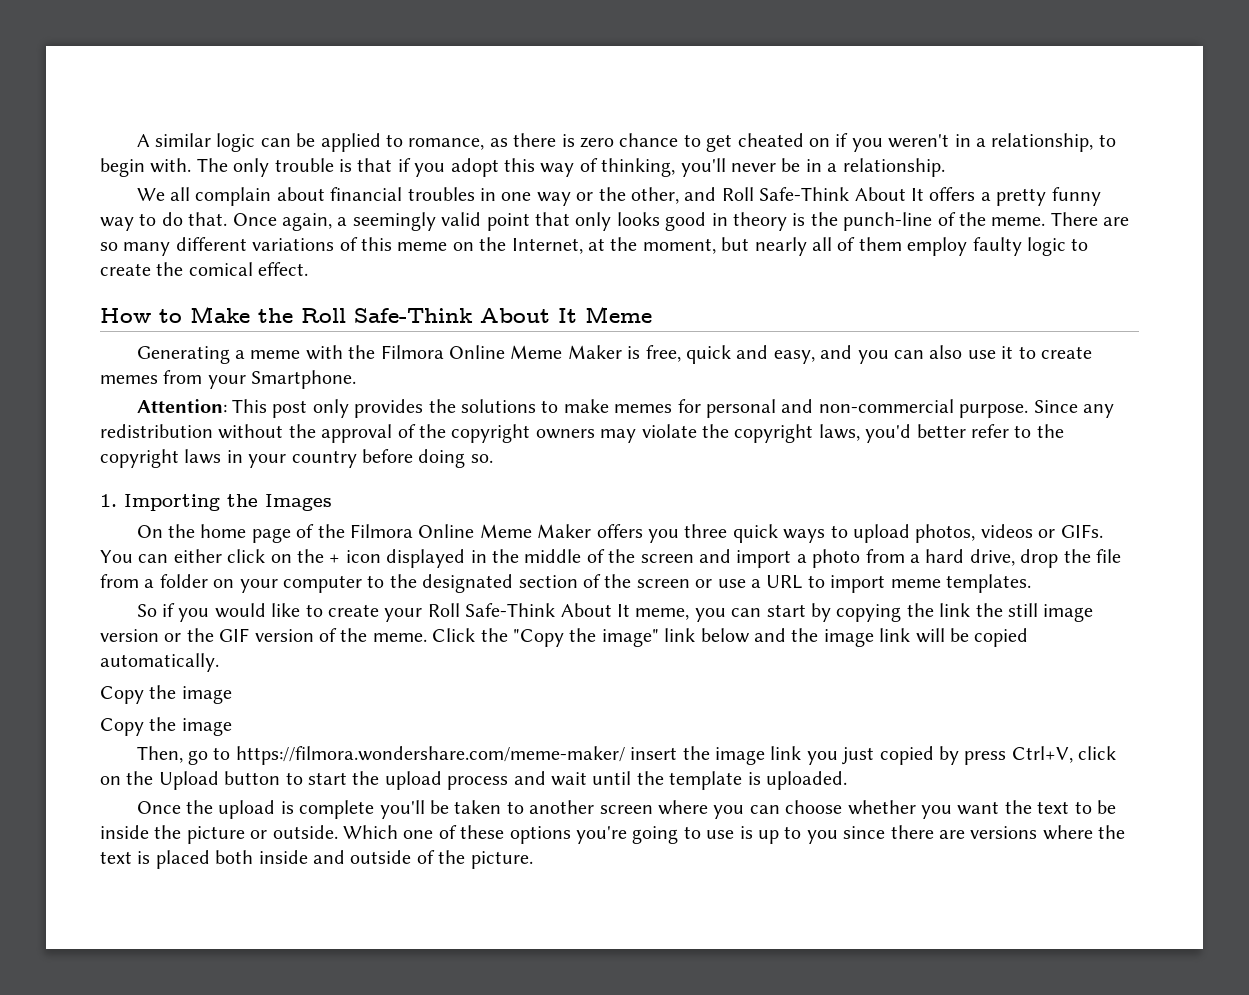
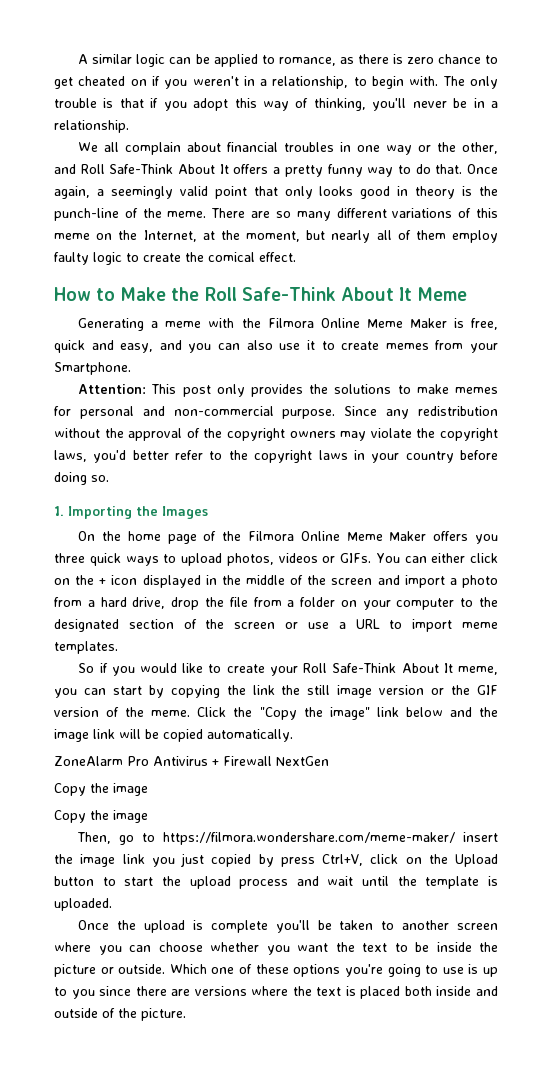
+ ZoneAlarm Pro Antivirus + Firewall NextGen

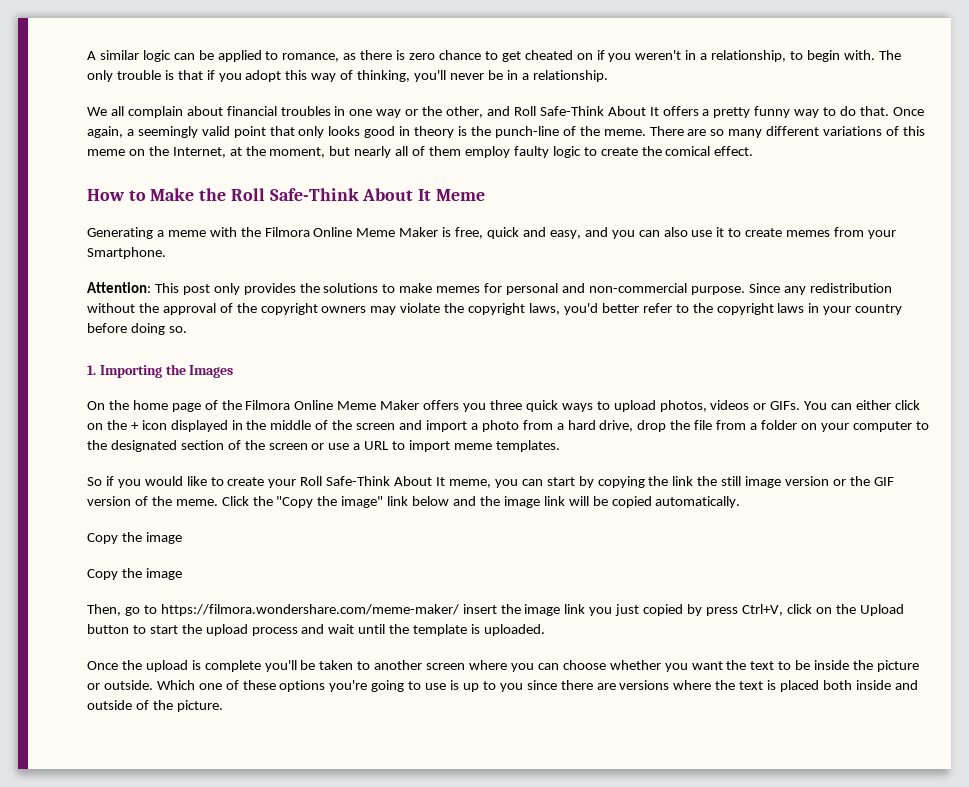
- ZoneAlarm Pro Antivirus + Firewall NextGen

